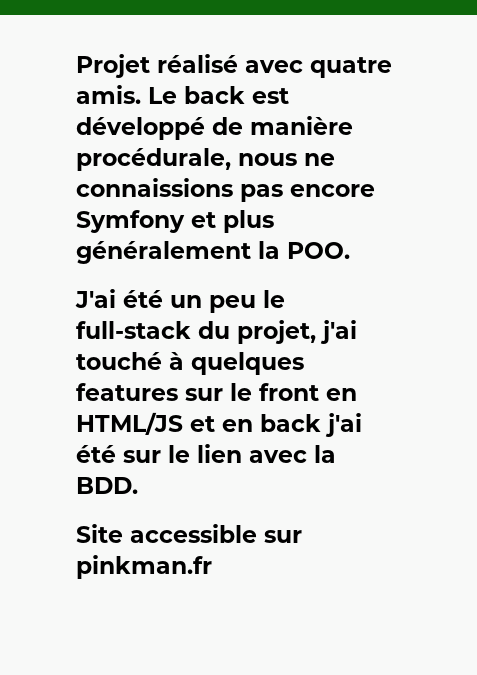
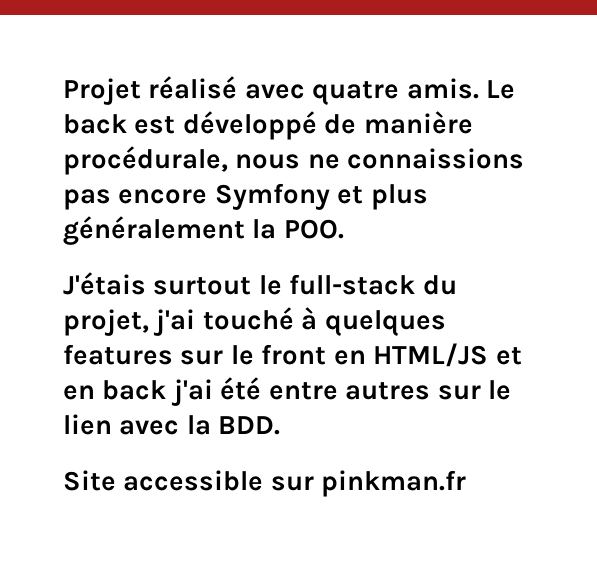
- J'ai été un peu le full-stack du projet, j'ai touché à quelques features sur le front en HTML/JS et en back j'ai été sur le lien avec la BDD.
+ J'étais surtout le full-stack du projet, j'ai touché à quelques features sur le front en HTML/JS et en back j'ai été entre autres sur le lien avec la BDD.

